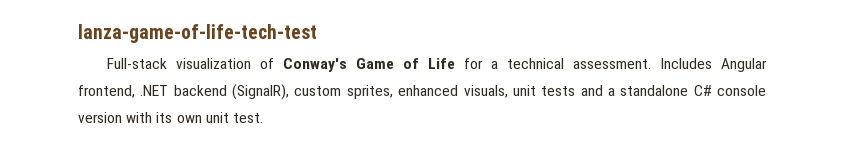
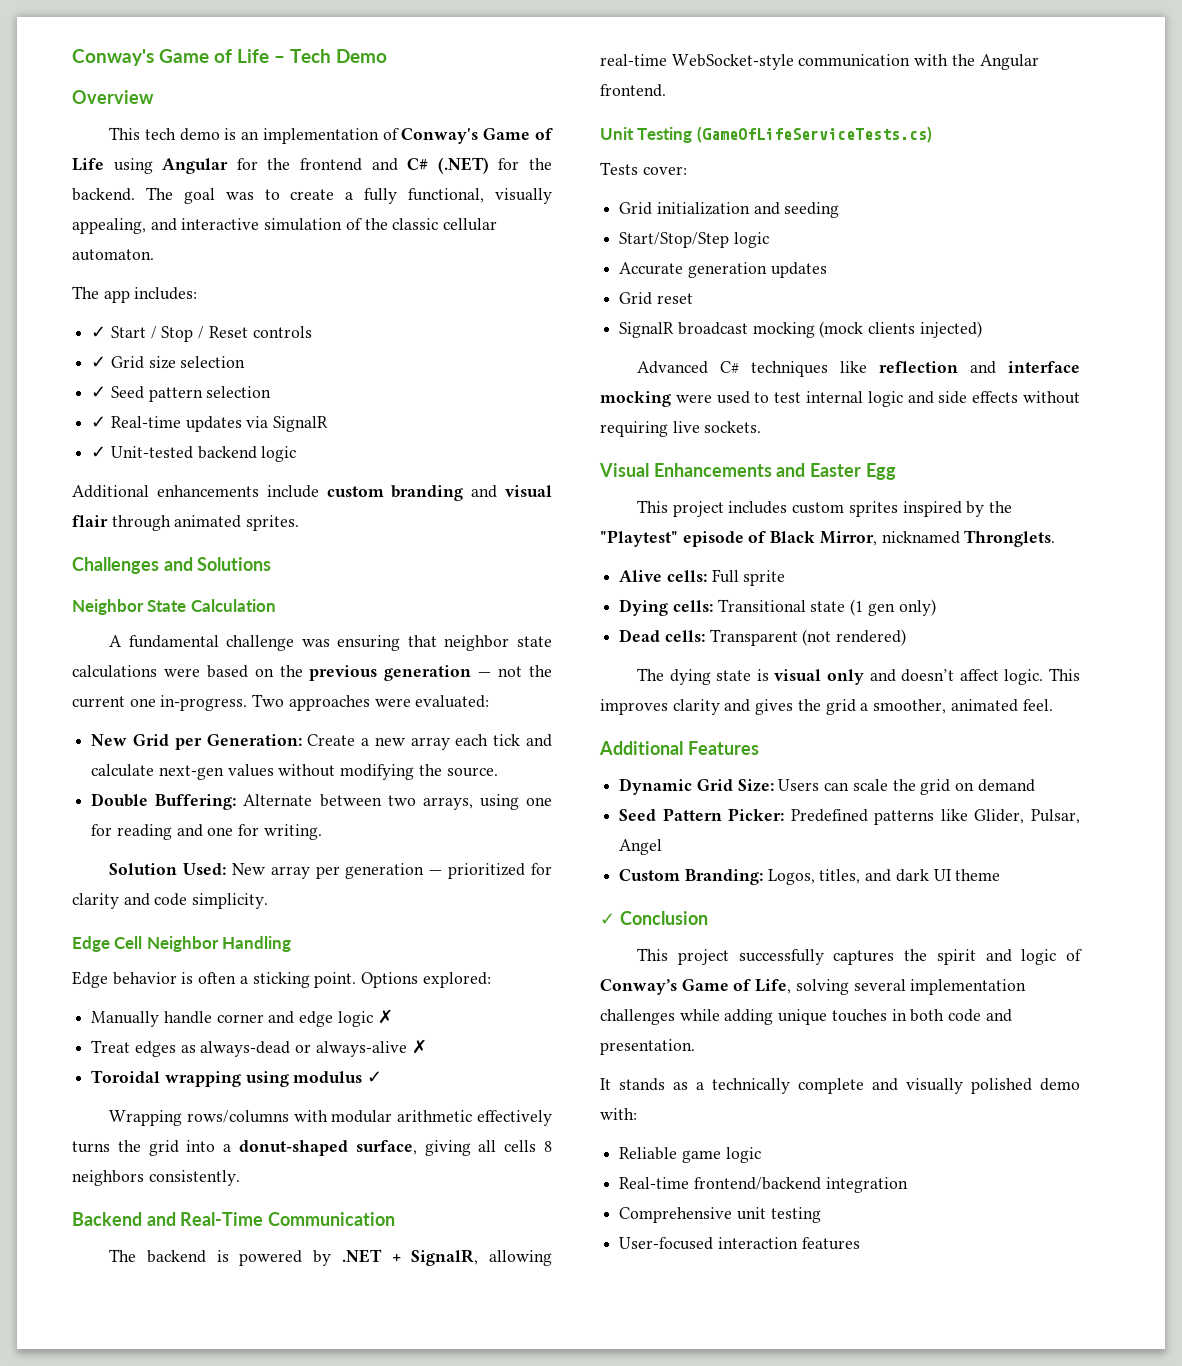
- lanza-game-of-life-tech-test
- Full-stack visualization of Conway's Game of Life for a technical assessment. Includes Angular frontend, .NET backend (SignalR), custom sprites, enhanced visuals, unit tests and a standalone C# console version with its own unit test.
+ Conway's Game of Life – Tech Demo
+ Overview
+ This tech demo is an implementation of Conway's Game of Life using Angular for the frontend and C# (.NET) for the backend. The goal was to create a fully functional, visually appealing, and interactive simulation of the classic cellular automaton.
+ The app includes:
+ ✓ Start / Stop / Reset controls
+ ✓ Grid size selection
+ ✓ Seed pattern selection
+ ✓ Real-time updates via SignalR
+ ✓ Unit-tested backend logic
+ Additional enhancements include custom branding and visual flair through animated sprites.
+ Challenges and Solutions
+ Neighbor State Calculation
+ A fundamental challenge was ensuring that neighbor state calculations were based on the previous generation — not the current one in-progress. Two approaches were evaluated:
+ New Grid per Generation: Create a new array each tick and calculate next-gen values without modifying the source.
+ Double Buffering: Alternate between two arrays, using one for reading and one for writing.
+ Solution Used: New array per generation — prioritized for clarity and code simplicity.
+ Edge Cell Neighbor Handling
+ Edge behavior is often a sticking point. Options explored:
+ Manually handle corner and edge logic ✗
+ Treat edges as always-dead or always-alive ✗
+ Toroidal wrapping using modulus ✓
+ Wrapping rows/columns with modular arithmetic effectively turns the grid into a donut-shaped surface, giving all cells 8 neighbors consistently.
+ Backend and Real-Time Communication
+ The backend is powered by .NET + SignalR, allowing real-time WebSocket-style communication with the Angular frontend.
+ Unit Testing (GameOfLifeServiceTests.cs)
+ Tests cover:
+ Grid initialization and seeding
+ Start/Stop/Step logic
+ Accurate generation updates
+ Grid reset
+ SignalR broadcast mocking (mock clients injected)
+ Advanced C# techniques like reflection and interface mocking were used to test internal logic and side effects without requiring live sockets.
+ Visual Enhancements and Easter Egg
+ This project includes custom sprites inspired by the "Playtest" episode of Black Mirror, nicknamed Thronglets.
+ Alive cells: Full sprite
+ Dying cells: Transitional state (1 gen only)
+ Dead cells: Transparent (not rendered)
+ The dying state is visual only and doesn’t affect logic. This improves clarity and gives the grid a smoother, animated feel.
+ Additional Features
+ Dynamic Grid Size: Users can scale the grid on demand
+ Seed Pattern Picker: Predefined patterns like Glider, Pulsar, Angel
+ Custom Branding: Logos, titles, and dark UI theme
+ ✓ Conclusion
+ This project successfully captures the spirit and logic of Conway’s Game of Life, solving several implementation challenges while adding unique touches in both code and presentation.
+ It stands as a technically complete and visually polished demo with:
+ Reliable game logic
+ Real-time frontend/backend integration
+ Comprehensive unit testing
+ User-focused interaction features

